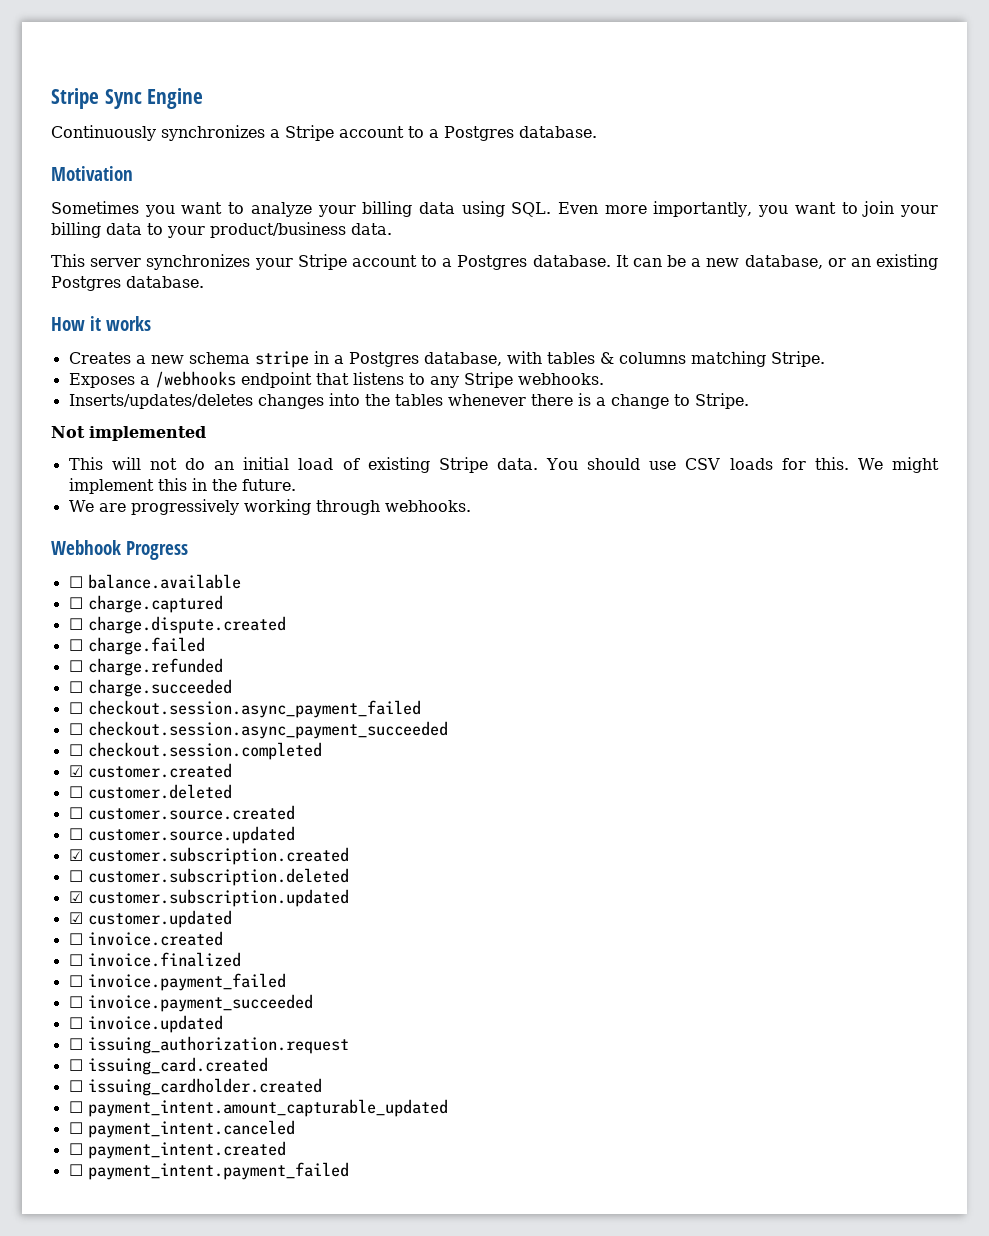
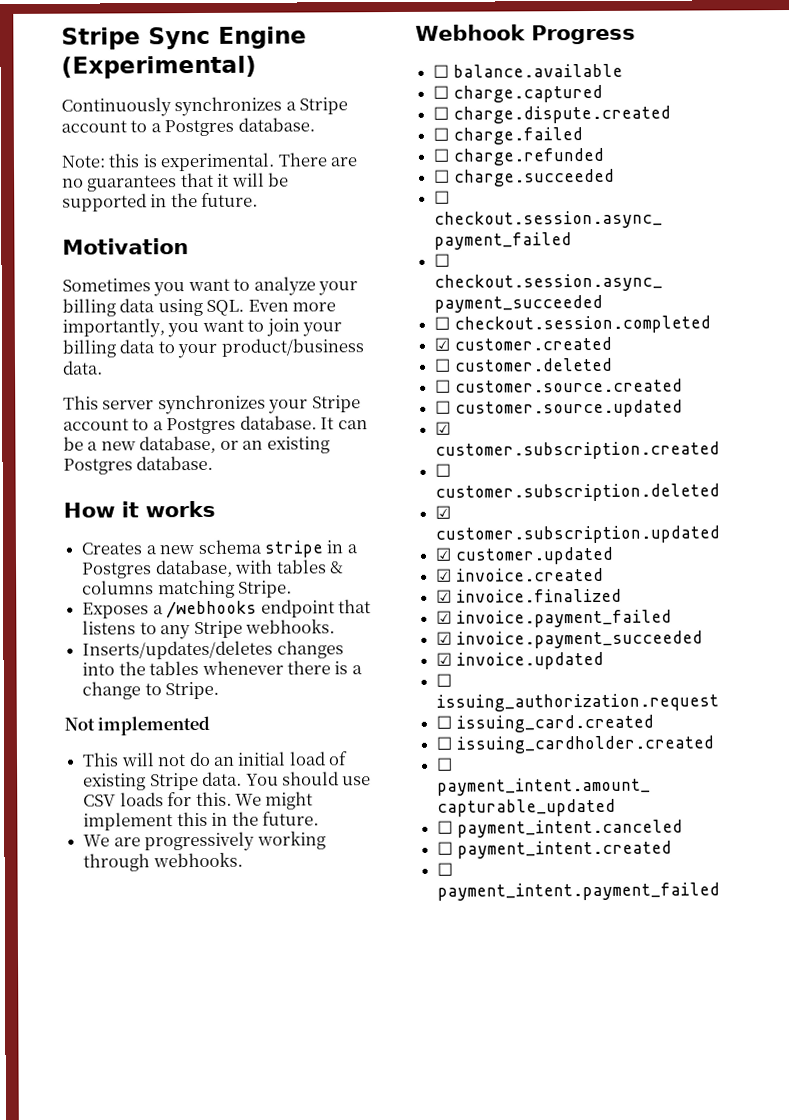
- Stripe Sync Engine
+ Stripe Sync Engine (Experimental)
+ Note: this is experimental. There are no guarantees that it will be supported in the future.
- ☐ invoice.created
+ ☑ invoice.created
- ☐ invoice.finalized
+ ☑ invoice.finalized
- ☐ invoice.payment_failed
+ ☑ invoice.payment_failed
- ☐ invoice.payment_succeeded
+ ☑ invoice.payment_succeeded
- ☐ invoice.updated
+ ☑ invoice.updated

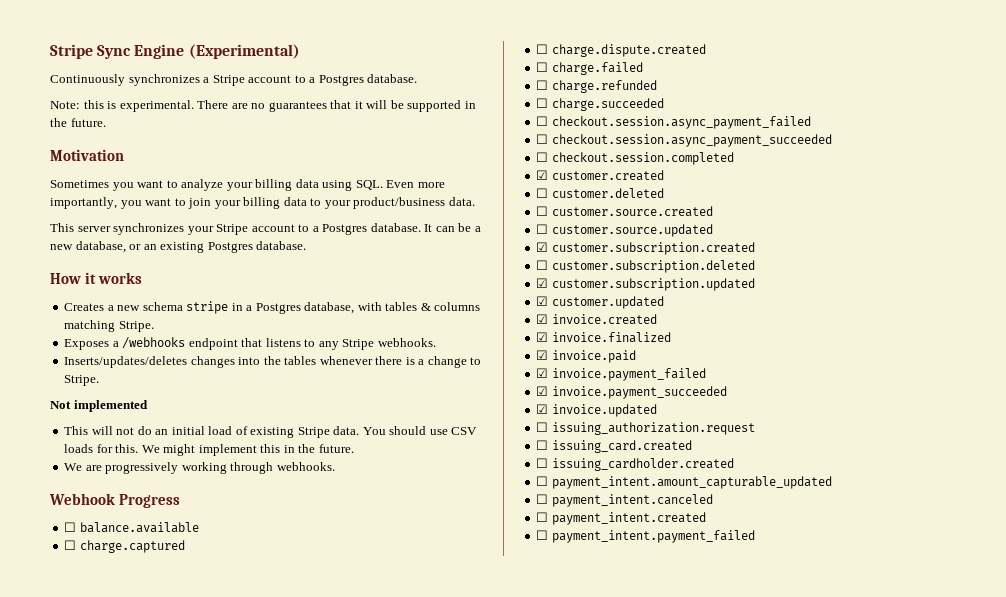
+ ☑ invoice.paid

